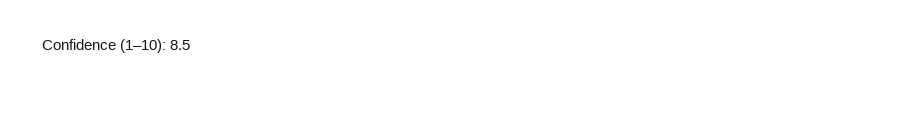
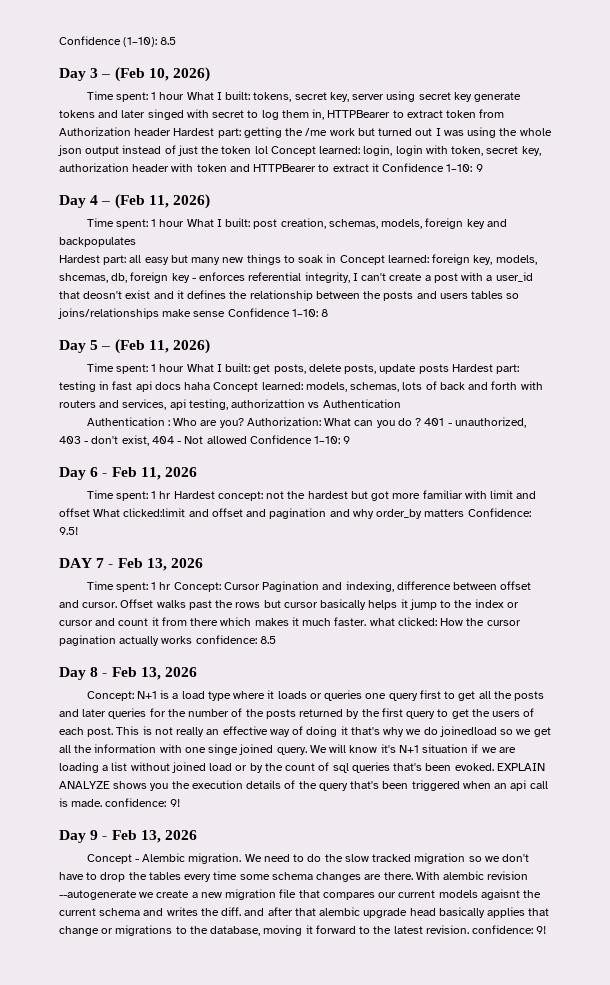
+ Day 3 – (Feb 10, 2026)
+ Time spent: 1 hour What I built: tokens, secret key, server using secret key generate tokens and later singed with secret to log them in, HTTPBearer to extract token from Authorization header Hardest part: getting the /me work but turned out I was using the whole json output instead of just the token lol Concept learned: login, login with token, secret key, authorization header with token and HTTPBearer to extract it Confidence 1–10: 9
+ Day 4 – (Feb 11, 2026)
+ Time spent: 1 hour What I built: post creation, schemas, models, foreign key and backpopulates
+ Hardest part: all easy but many new things to soak in Concept learned: foreign key, models, shcemas, db, foreign key - enforces referential integrity, I can't create a post with a user_id that deosn't exist and it defines the relationship between the posts and users tables so joins/relationships make sense Confidence 1–10: 8
+ Day 5 – (Feb 11, 2026)
+ Time spent: 1 hour What I built: get posts, delete posts, update posts Hardest part: testing in fast api docs haha Concept learned: models, schemas, lots of back and forth with routers and services, api testing, authorizattion vs Authentication
+ Authentication : Who are you? Authorization: What can you do ? 401 - unauthorized, 403 - don't exist, 404 - Not allowed Confidence 1–10: 9
+ Day 6 - Feb 11, 2026
+ Time spent: 1 hr Hardest concept: not the hardest but got more familiar with limit and offset What clicked:limit and offset and pagination and why order_by matters Confidence: 9.5!
+ DAY 7 - Feb 13, 2026
+ Time spent: 1 hr Concept: Cursor Pagination and indexing, difference between offset and cursor. Offset walks past the rows but cursor basically helps it jump to the index or cursor and count it from there which makes it much faster. what clicked: How the cursor pagination actually works confidence: 8.5
+ Day 8 - Feb 13, 2026
+ Concept: N+1 is a load type where it loads or queries one query first to get all the posts and later queries for the number of the posts returned by the first query to get the users of each post. This is not really an effective way of doing it that's why we do joinedload so we get all the information with one singe joined query. We will know it's N+1 situation if we are loading a list without joined load or by the count of sql queries that's been evoked. EXPLAIN ANALYZE shows you the execution details of the query that's been triggered when an api call is made. confidence: 9!
+ Day 9 - Feb 13, 2026
+ Concept - Alembic migration. We need to do the slow tracked migration so we don't have to drop the tables every time some schema changes are there. With alembic revision --autogenerate we create a new migration file that compares our current models agaisnt the current schema and writes the diff. and after that alembic upgrade head basically applies that change or migrations to the database, moving it forward to the latest revision. confidence: 9!

